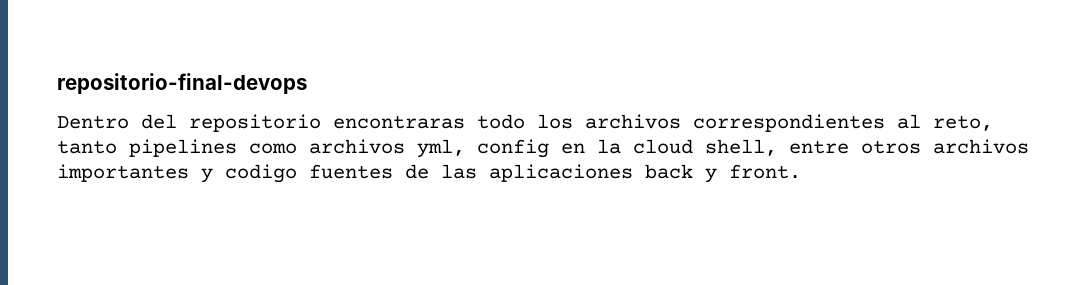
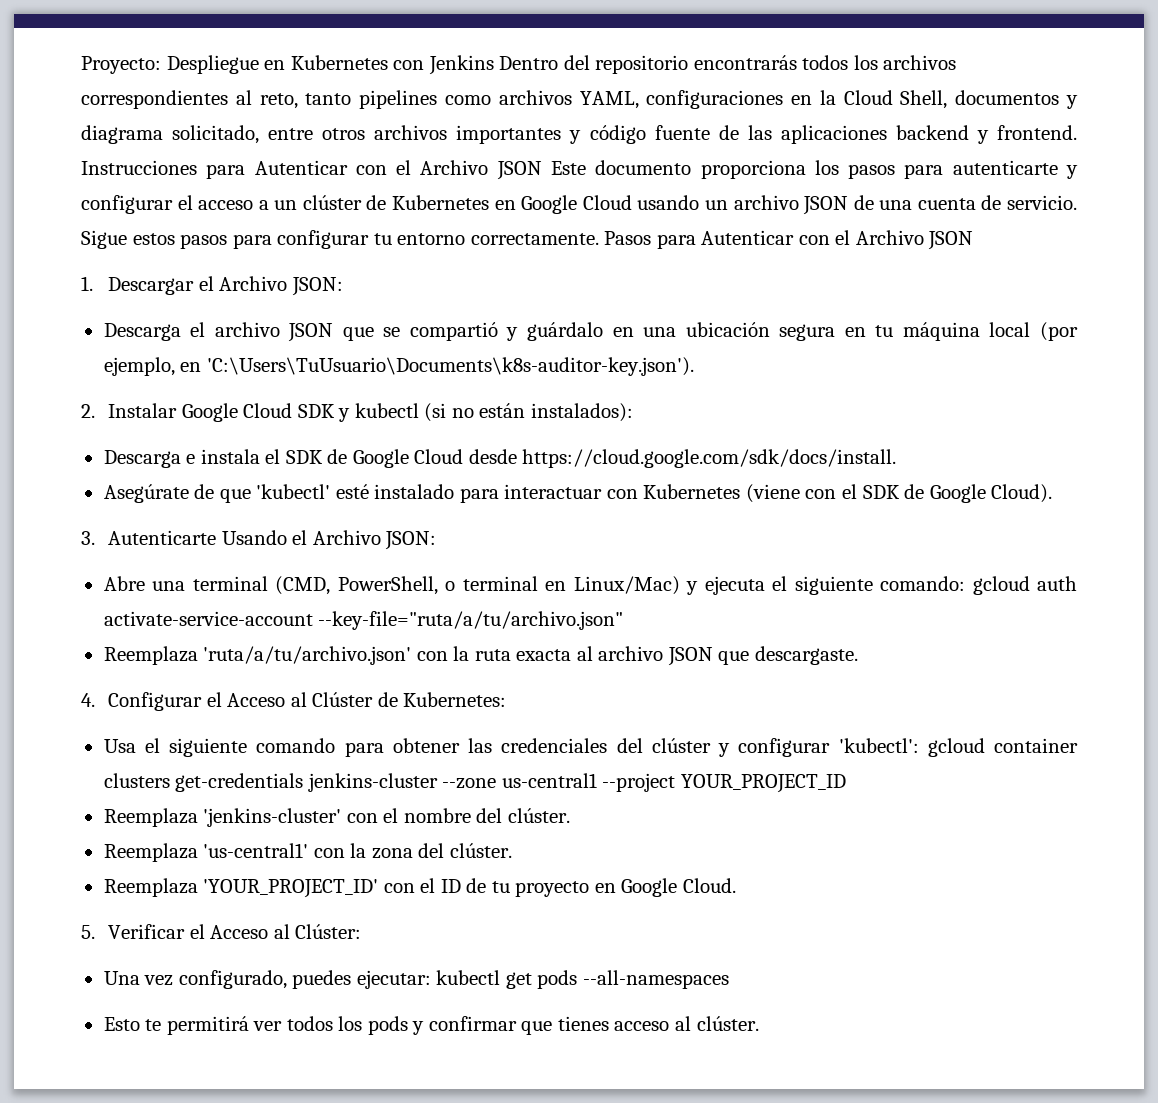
- repositorio-final-devops
- Dentro del repositorio encontraras todo los archivos correspondientes al reto, tanto pipelines como archivos yml, config en la cloud shell, entre otros archivos importantes y codigo fuentes de las aplicaciones back y front.
+ Proyecto: Despliegue en Kubernetes con Jenkins Dentro del repositorio encontrarás todos los archivos correspondientes al reto, tanto pipelines como archivos YAML, configuraciones en la Cloud Shell, documentos y diagrama solicitado, entre otros archivos importantes y código fuente de las aplicaciones backend y frontend. Instrucciones para Autenticar con el Archivo JSON Este documento proporciona los pasos para autenticarte y configurar el acceso a un clúster de Kubernetes en Google Cloud usando un archivo JSON de una cuenta de servicio. Sigue estos pasos para configurar tu entorno correctamente. Pasos para Autenticar con el Archivo JSON
+ 1. Descargar el Archivo JSON:
+ Descarga el archivo JSON que se compartió y guárdalo en una ubicación segura en tu máquina local (por ejemplo, en 'C:\Users\TuUsuario\Documents\k8s-auditor-key.json').
+ 2. Instalar Google Cloud SDK y kubectl (si no están instalados):
+ Descarga e instala el SDK de Google Cloud desde https://cloud.google.com/sdk/docs/install.
+ Asegúrate de que 'kubectl' esté instalado para interactuar con Kubernetes (viene con el SDK de Google Cloud).
+ 3. Autenticarte Usando el Archivo JSON:
+ Abre una terminal (CMD, PowerShell, o terminal en Linux/Mac) y ejecuta el siguiente comando: gcloud auth activate-service-account --key-file="ruta/a/tu/archivo.json"
+ Reemplaza 'ruta/a/tu/archivo.json' con la ruta exacta al archivo JSON que descargaste.
+ 4. Configurar el Acceso al Clúster de Kubernetes:
+ Usa el siguiente comando para obtener las credenciales del clúster y configurar 'kubectl': gcloud container clusters get-credentials jenkins-cluster --zone us-central1 --project YOUR_PROJECT_ID
+ Reemplaza 'jenkins-cluster' con el nombre del clúster.
+ Reemplaza 'us-central1' con la zona del clúster.
+ Reemplaza 'YOUR_PROJECT_ID' con el ID de tu proyecto en Google Cloud.
+ 5. Verificar el Acceso al Clúster:
+ Una vez configurado, puedes ejecutar: kubectl get pods --all-namespaces
+ Esto te permitirá ver todos los pods y confirmar que tienes acceso al clúster.

